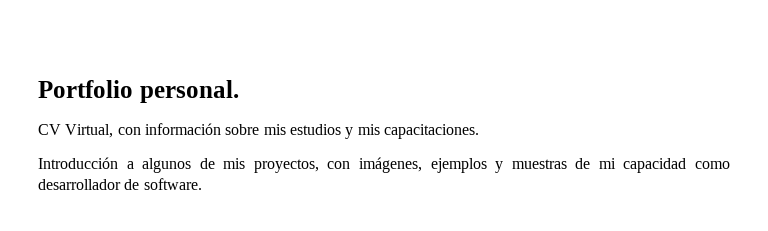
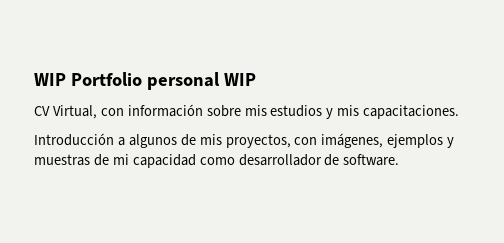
- Portfolio personal.
+ WIP Portfolio personal WIP

